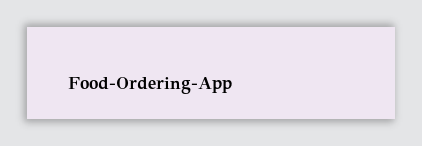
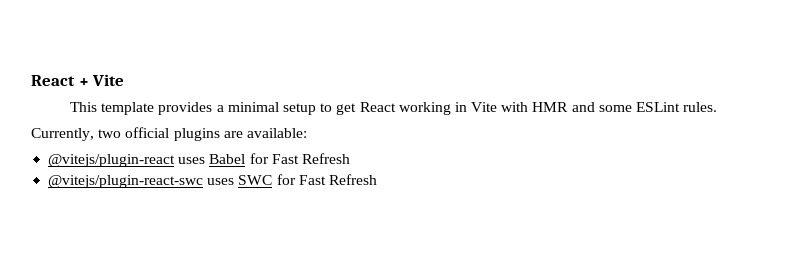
- Food-Ordering-App
+ React + Vite
+ This template provides a minimal setup to get React working in Vite with HMR and some ESLint rules.
+ Currently, two official plugins are available:
+ @vitejs/plugin-react uses Babel for Fast Refresh
+ @vitejs/plugin-react-swc uses SWC for Fast Refresh

